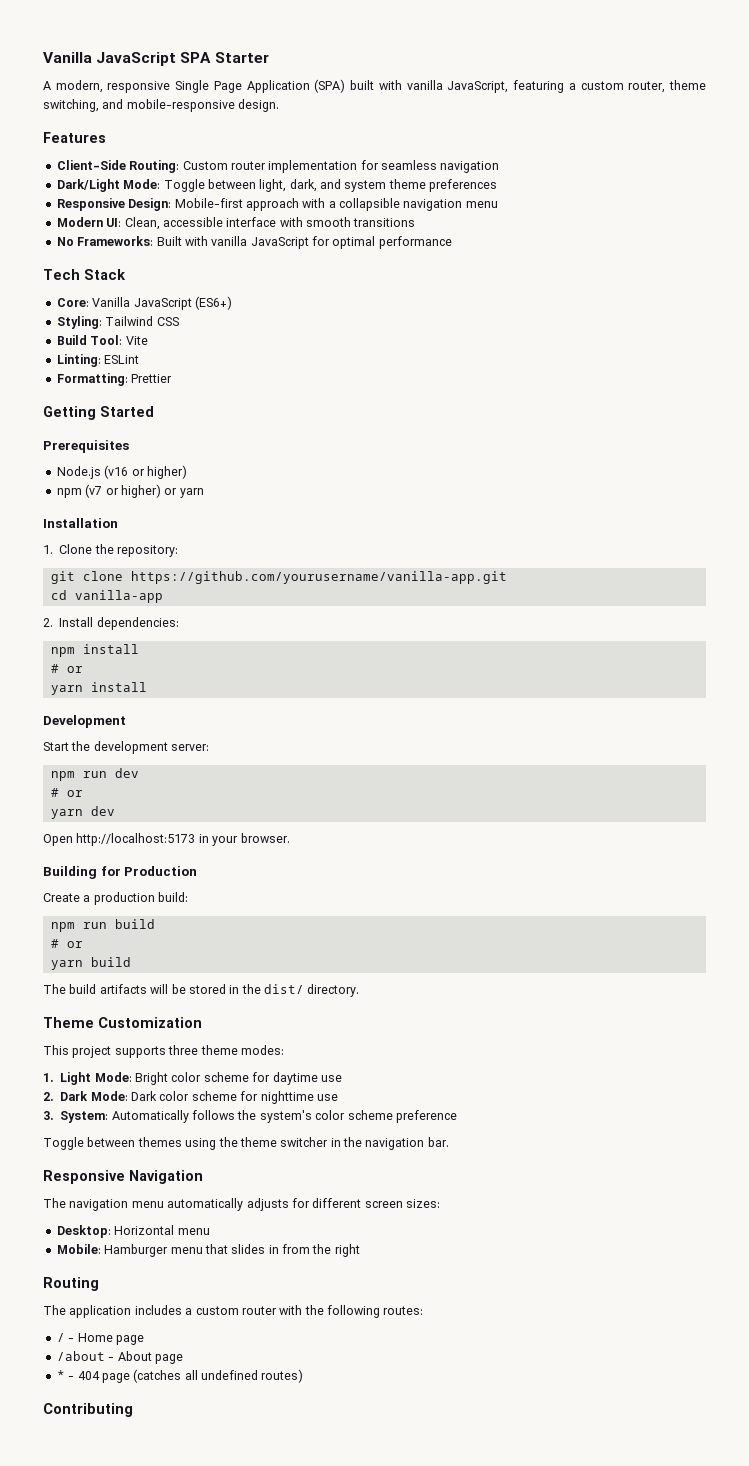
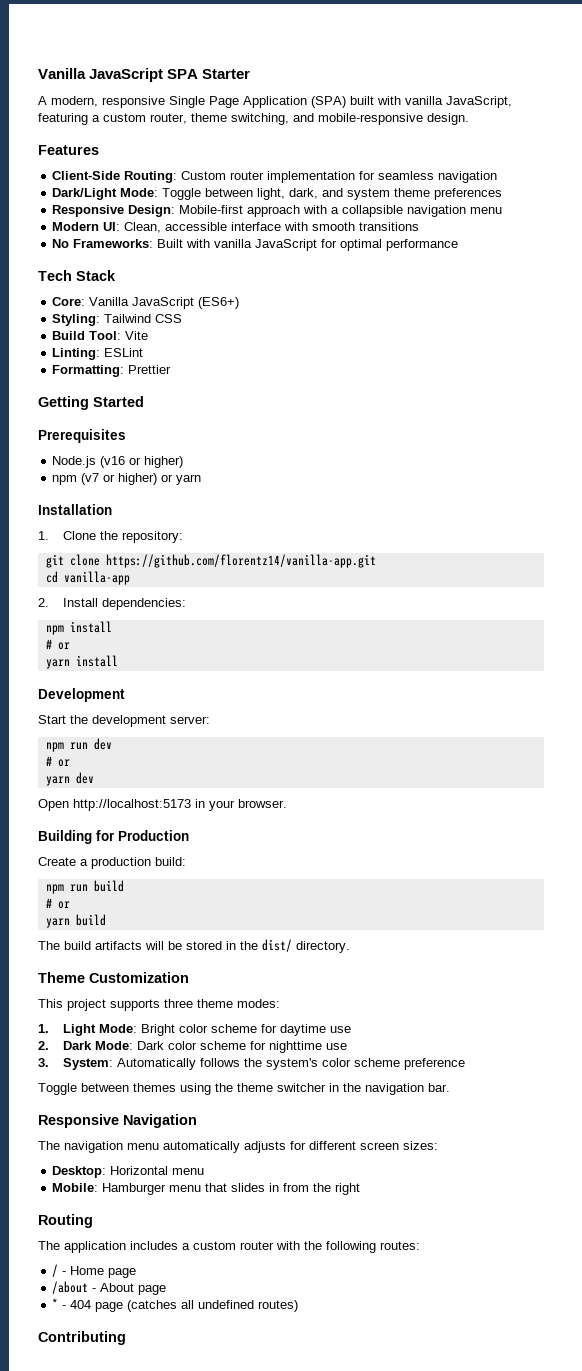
- git clone https://github.com/yourusername/vanilla-app.git
+ git clone https://github.com/florentz14/vanilla-app.git

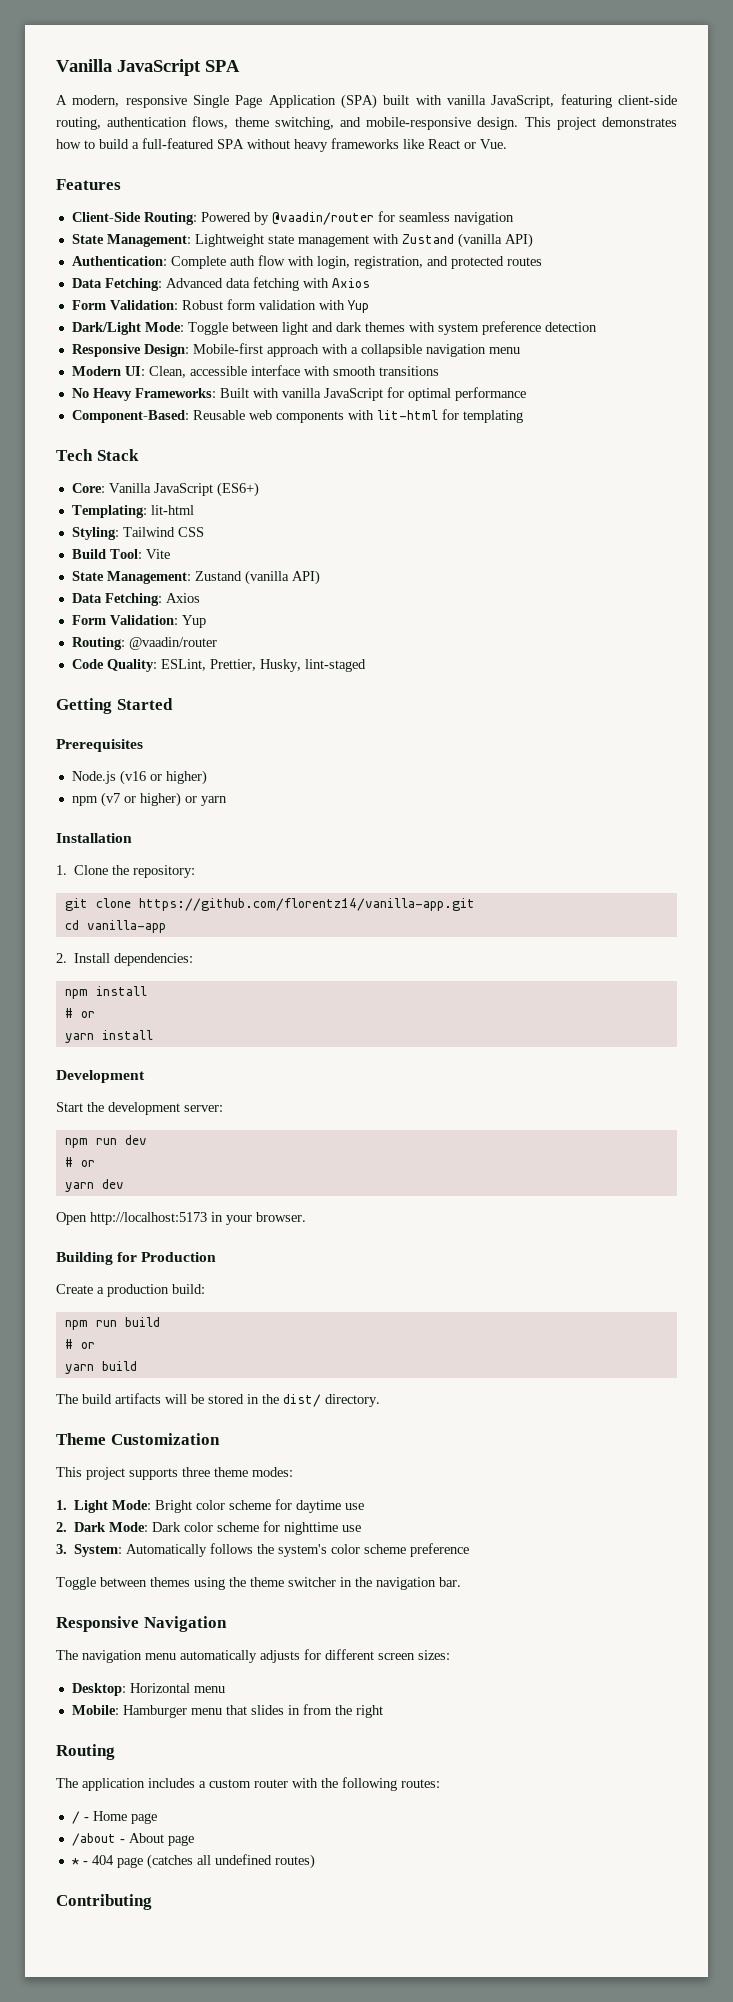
- Vanilla JavaScript SPA Starter
+ Vanilla JavaScript SPA
- A modern, responsive Single Page Application (SPA) built with vanilla JavaScript, featuring a custom router, theme switching, and mobile-responsive design.
+ A modern, responsive Single Page Application (SPA) built with vanilla JavaScript, featuring client-side routing, authentication flows, theme switching, and mobile-responsive design. This project demonstrates how to build a full-featured SPA without heavy frameworks like React or Vue.
- Client-Side Routing: Custom router implementation for seamless navigation
+ Client-Side Routing: Powered by @vaadin/router for seamless navigation
- Dark/Light Mode: Toggle between light, dark, and system theme preferences
+ State Management: Lightweight state management with Zustand (vanilla API)
+ Authentication: Complete auth flow with login, registration, and protected routes
+ Data Fetching: Advanced data fetching with Axios
+ Form Validation: Robust form validation with Yup
+ Dark/Light Mode: Toggle between light and dark themes with system preference detection
- No Frameworks: Built with vanilla JavaScript for optimal performance
+ No Heavy Frameworks: Built with vanilla JavaScript for optimal performance
+ Component-Based: Reusable web components with lit-html for templating
+ Templating: lit-html
- Linting: ESLint
- Formatting: Prettier
+ State Management: Zustand (vanilla API)
+ Data Fetching: Axios
+ Form Validation: Yup
+ Routing: @vaadin/router
+ Code Quality: ESLint, Prettier, Husky, lint-staged

